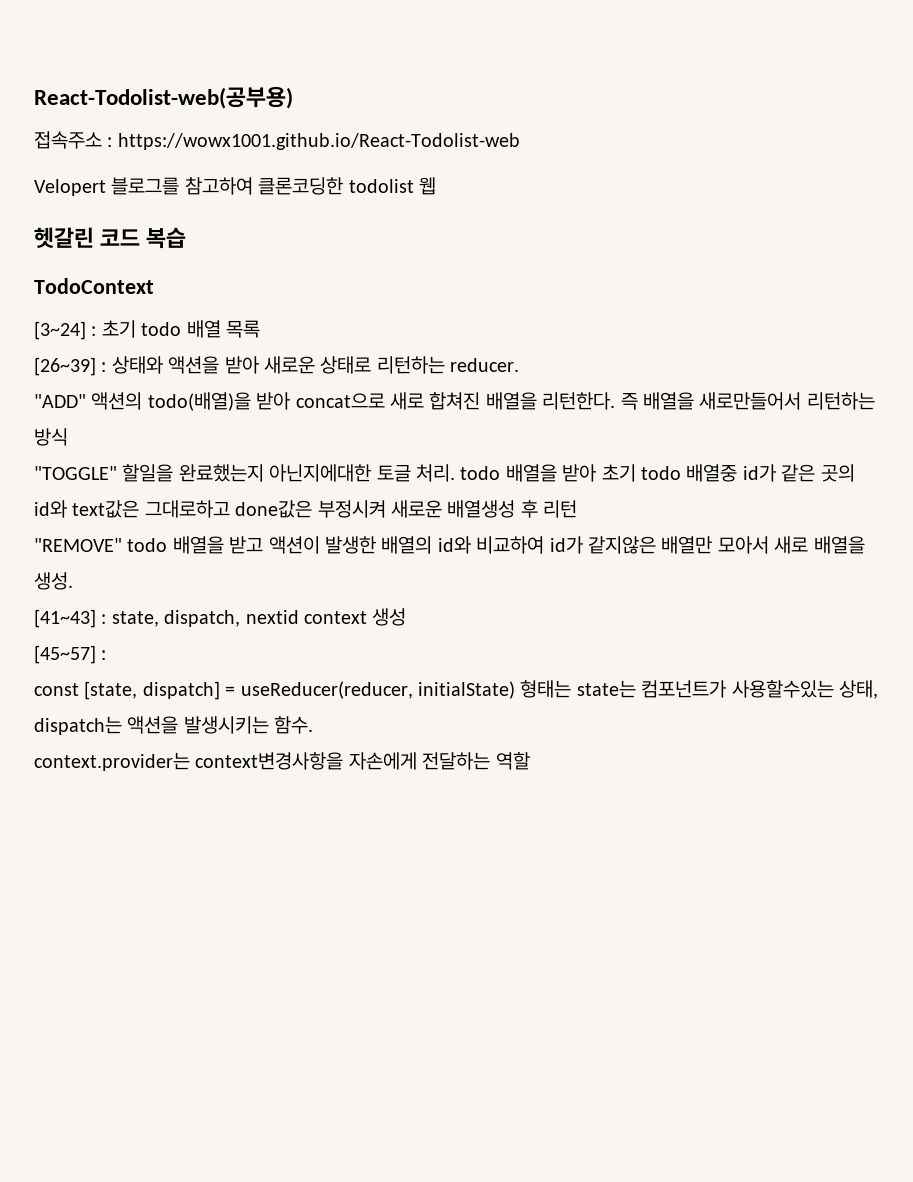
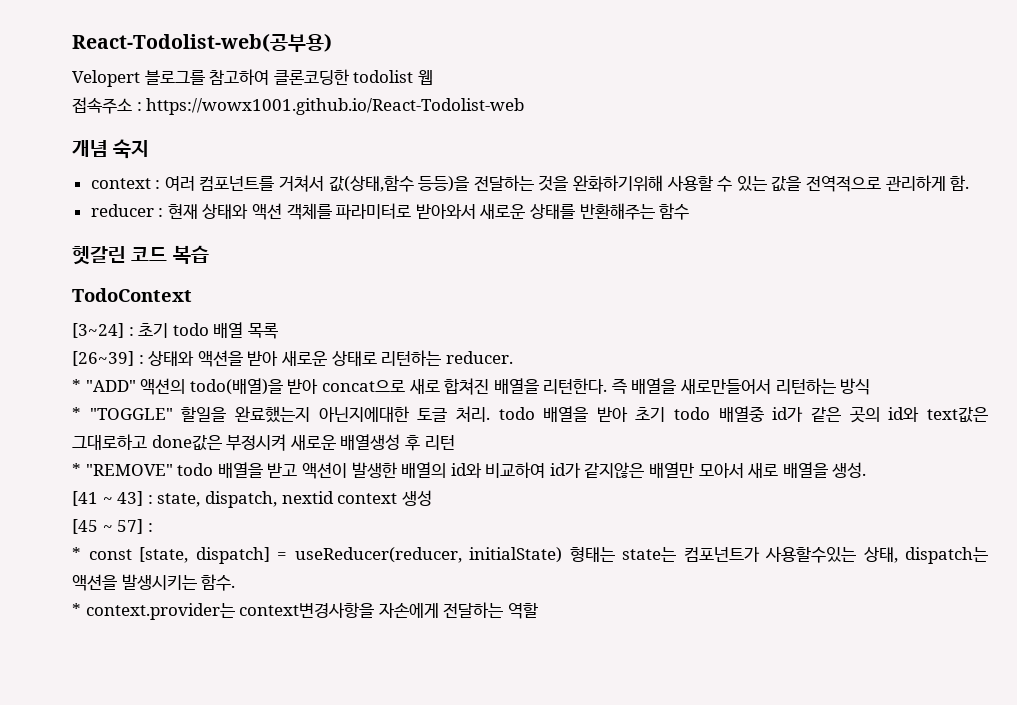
- 접속주소 : https://wowx1001.github.io/React-Todolist-web
+ 접속주소 : https://wowx1001.github.io/React-Todolist-web
+ 개념 숙지
+ context : 여러 컴포넌트를 거쳐서 값(상태,함수 등등)을 전달하는 것을 완화하기위해 사용할 수 있는 값을 전역적으로 관리하게 함.
+ reducer : 현재 상태와 액션 객체를 파라미터로 받아와서 새로운 상태를 반환해주는 함수
- "ADD" 액션의 todo(배열)을 받아 concat으로 새로 합쳐진 배열을 리턴한다.
+ * "ADD" 액션의 todo(배열)을 받아 concat으로 새로 합쳐진 배열을 리턴한다.
- "TOGGLE" 할일을 완료했는지 아닌지에대한 토글 처리. todo 배열을 받아 초기 todo 배열중 id가 같은 곳의 id와 text값은 그대로하고 done값은 부정시켜 새로운 배열생성 후 리턴
+ * "TOGGLE" 할일을 완료했는지 아닌지에대한 토글 처리. todo 배열을 받아 초기 todo 배열중 id가 같은 곳의 id와 text값은 그대로하고 done값은 부정시켜 새로운 배열생성 후 리턴
- "REMOVE" todo 배열을 받고 액션이 발생한 배열의 id와 비교하여 id가 같지않은 배열만 모아서 새로 배열을 생성.
+ * "REMOVE" todo 배열을 받고 액션이 발생한 배열의 id와 비교하여 id가 같지않은 배열만 모아서 새로 배열을 생성.
- [41~43] : state, dispatch, nextid context 생성
+ [41 ~ 43] : state, dispatch, nextid context 생성
- [45~57] :
+ [45 ~ 57] :
- const [state, dispatch] = useReducer(reducer, initialState) 형태는 state는 컴포넌트가 사용할수있는 상태, dispatch는 액션을 발생시키는 함수.
+ * const [state, dispatch] = useReducer(reducer, initialState) 형태는 state는 컴포넌트가 사용할수있는 상태, dispatch는 액션을 발생시키는 함수.
- context.provider는 context변경사항을 자손에게 전달하는 역할
+ * context.provider는 context변경사항을 자손에게 전달하는 역할

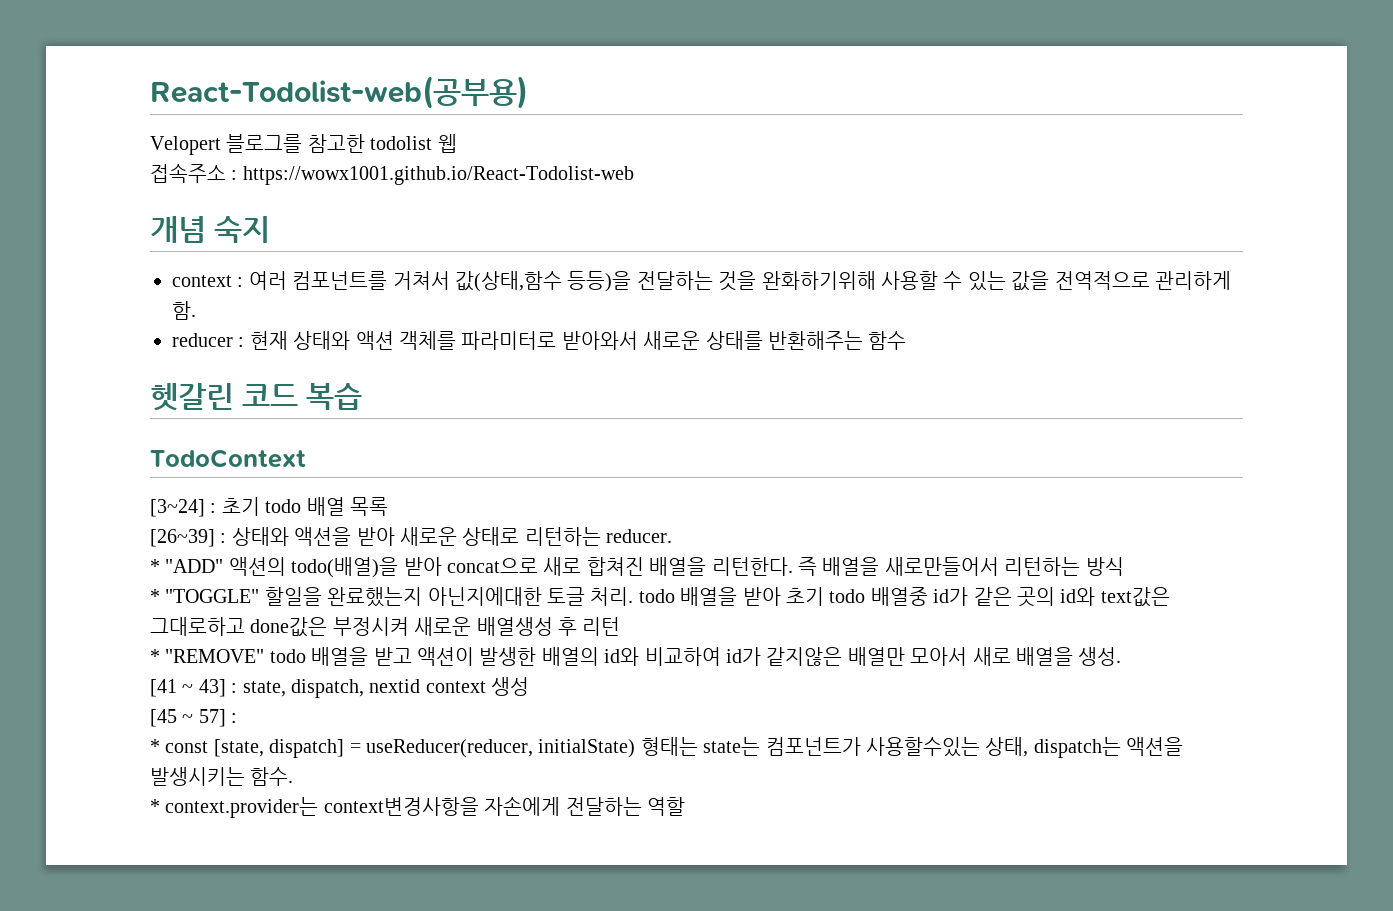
- Velopert 블로그를 참고하여 클론코딩한 todolist 웹
+ Velopert 블로그를 참고한 todolist 웹

